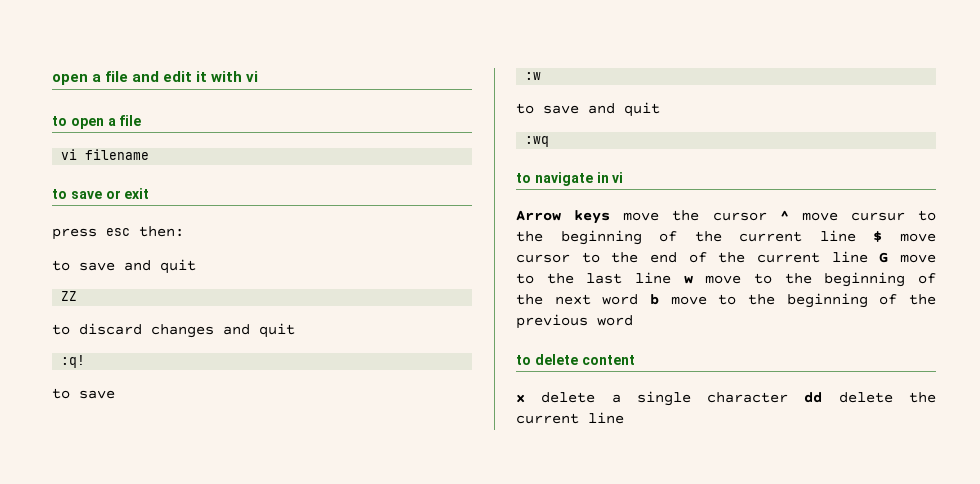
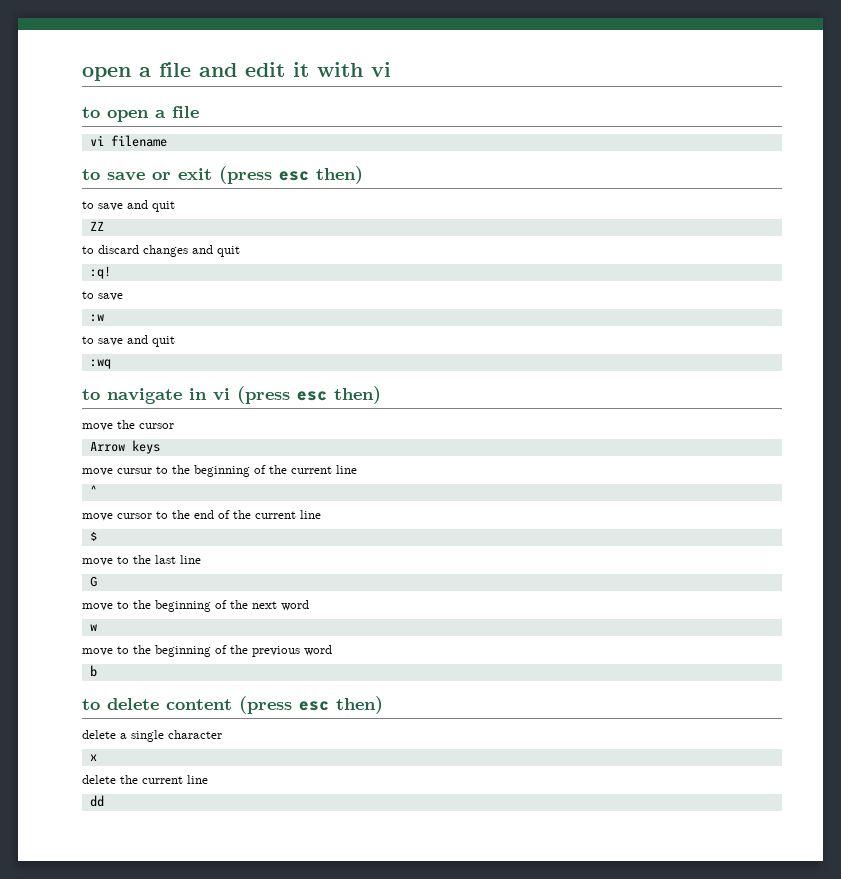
- to save or exit
- press esc then:
+ to save or exit (press esc then)
- to navigate in vi
- Arrow keys move the cursor ^ move cursur to the beginning of the current line $ move cursor to the end of the current line G move to the last line w move to the beginning of the next word b move to the beginning of the previous word
+ to navigate in vi (press esc then)
+ move the cursor
+ Arrow keys
+ move cursur to the beginning of the current line
+ ^
+ move cursor to the end of the current line
+ $
+ move to the last line
+ G
+ move to the beginning of the next word
+ w
+ move to the beginning of the previous word
+ b
- to delete content
- x delete a single character dd delete the current line
+ to delete content (press esc then)
+ delete a single character
+ x
+ delete the current line
+ dd

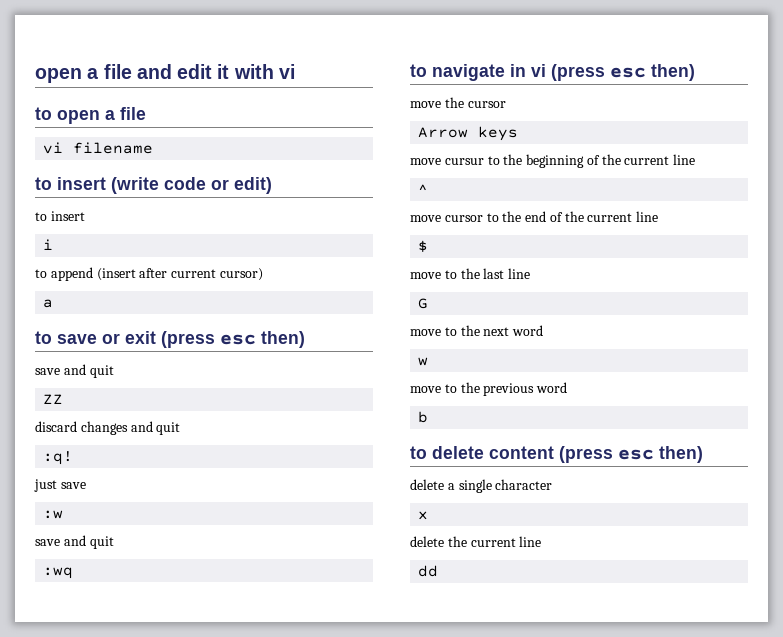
+ to insert (write code or edit)
+ to insert
+ i
+ to append (insert after current cursor)
+ a
  to save or exit (press esc then)
- to save and quit
+ save and quit
- to discard changes and quit
+ discard changes and quit
  :q!
- to save
+ just save
  :w
- to save and quit
+ save and quit
- move to the beginning of the next word
+ move to the next word
- move to the beginning of the previous word
+ move to the previous word

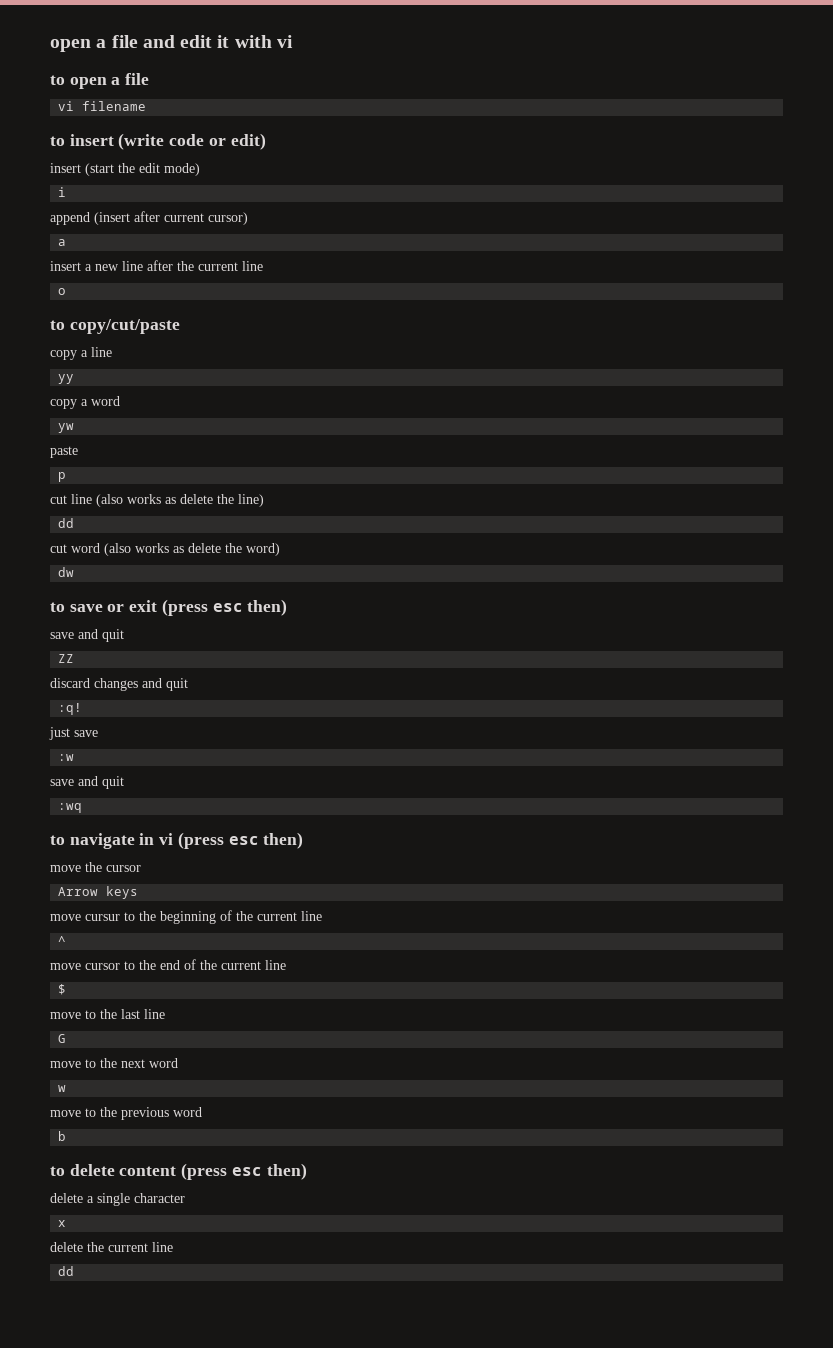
  to insert (write code or edit)
- to insert
+ insert (start the edit mode)
- to append (insert after current cursor)
+ append (insert after current cursor)
+ insert a new line after the current line
+ o
+ to copy/cut/paste
+ copy a line
+ yy
+ copy a word
+ yw
+ paste
+ p
+ cut line (also works as delete the line)
+ dd
+ cut word (also works as delete the word)
+ dw

